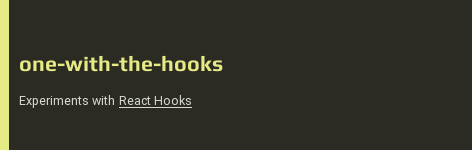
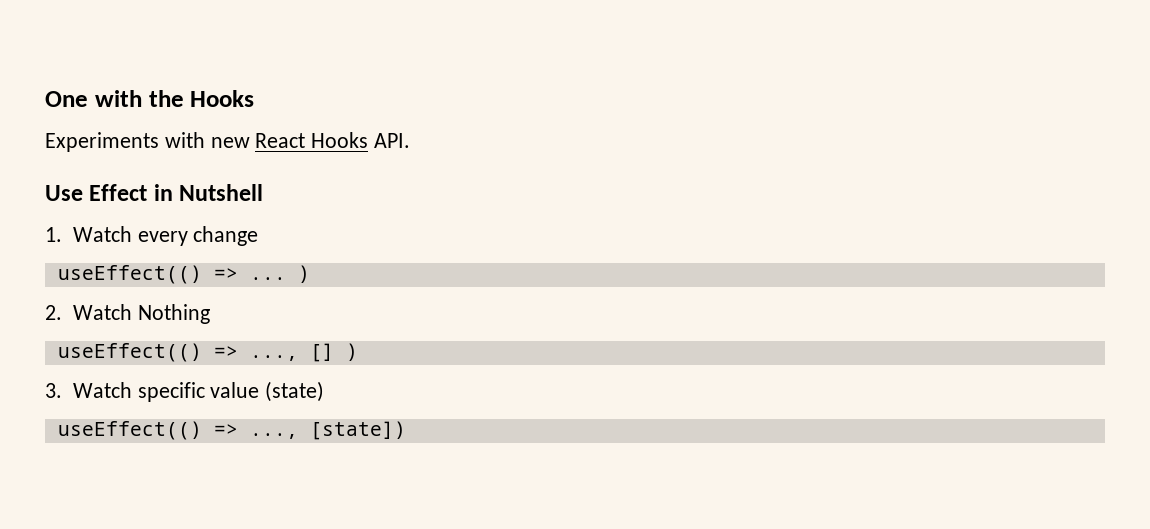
- one-with-the-hooks
+ One with the Hooks
- Experiments with React Hooks
+ Experiments with new React Hooks API.
+ Use Effect in Nutshell
+ 1. Watch every change
+ useEffect(() => ... )
+ 2. Watch Nothing
+ useEffect(() => ..., [] )
+ 3. Watch specific value (state)
+ useEffect(() => ..., [state])

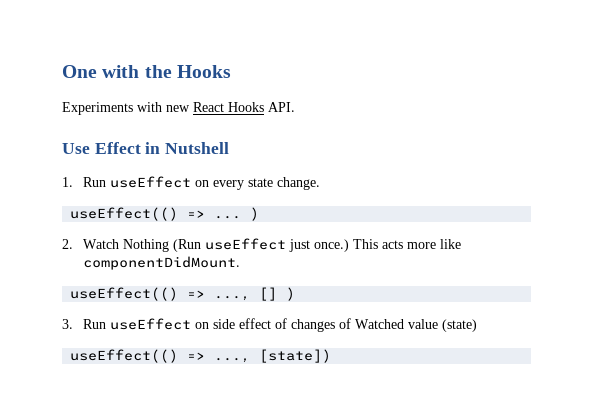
- 1. Watch every change
+ 1. Run useEffect on every state change.
- 2. Watch Nothing
+ 2. Watch Nothing (Run useEffect just once.) This acts more like componentDidMount.
- 3. Watch specific value (state)
+ 3. Run useEffect on side effect of changes of Watched value (state)

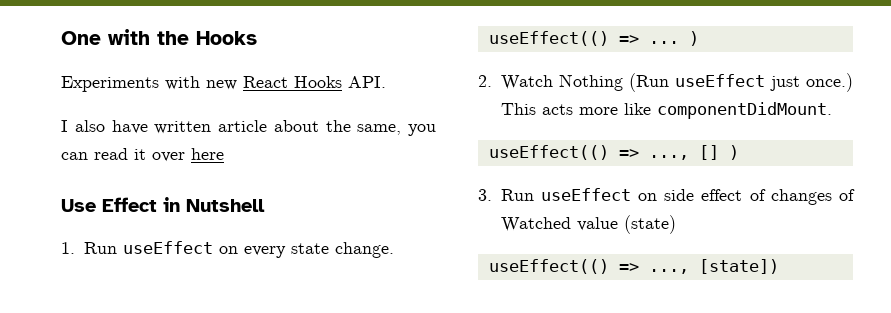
+ I also have written article about the same, you can read it over here

